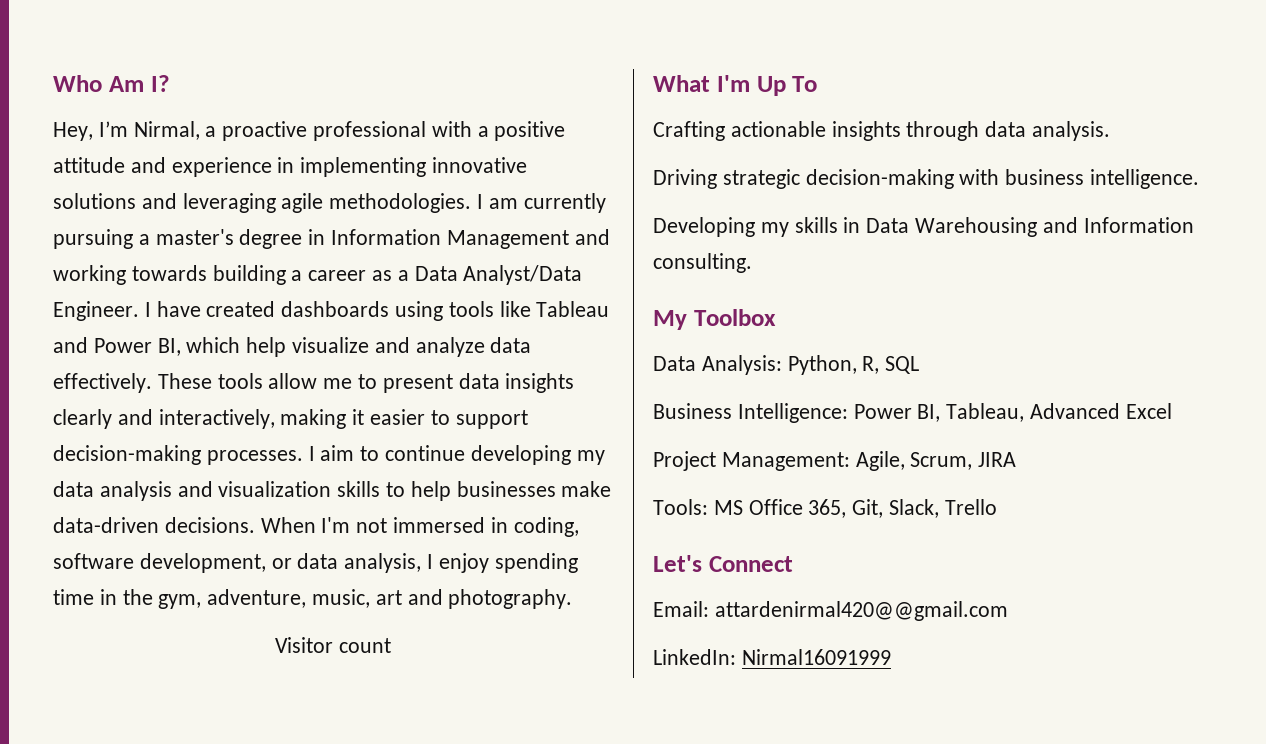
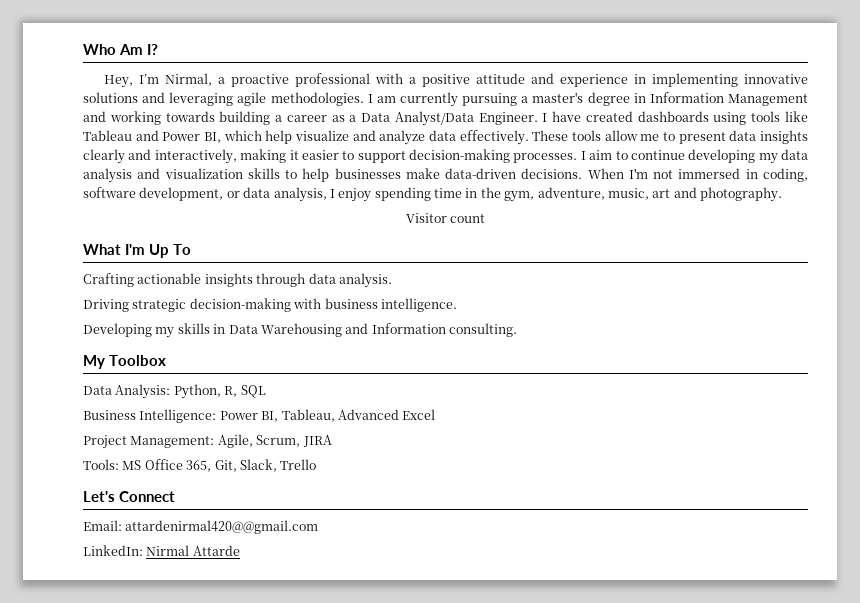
- LinkedIn: Nirmal16091999
+ LinkedIn: Nirmal Attarde

